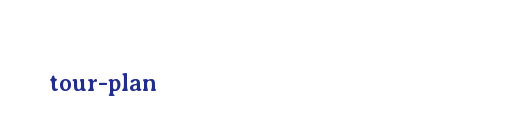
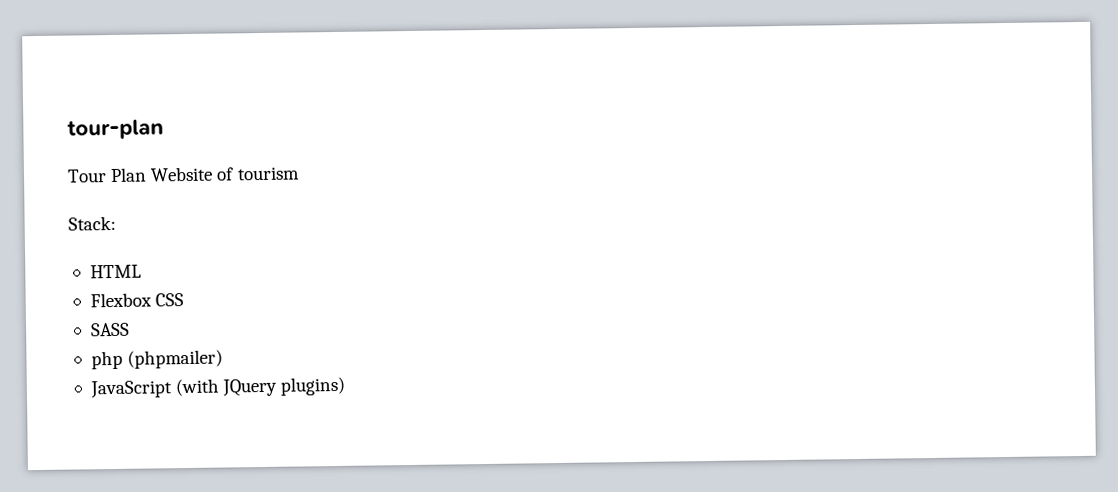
+ Tour Plan Website of tourism
+ Stack:
+ HTML
+ Flexbox CSS
+ SASS
+ php (phpmailer)
+ JavaScript (with JQuery plugins)

